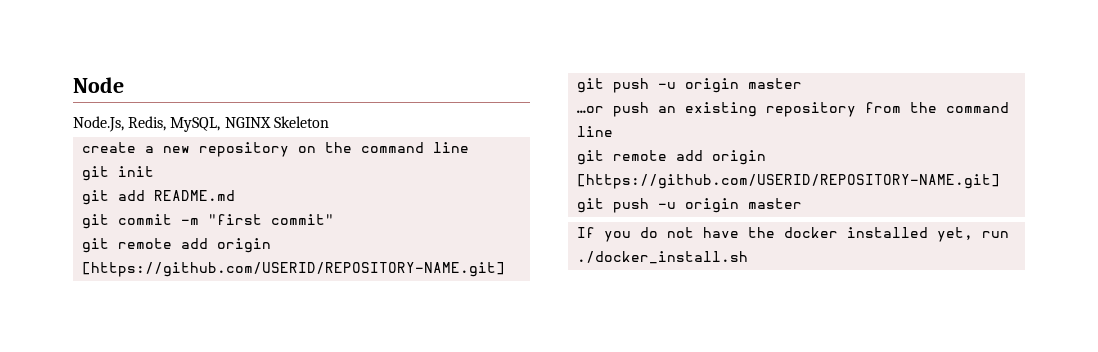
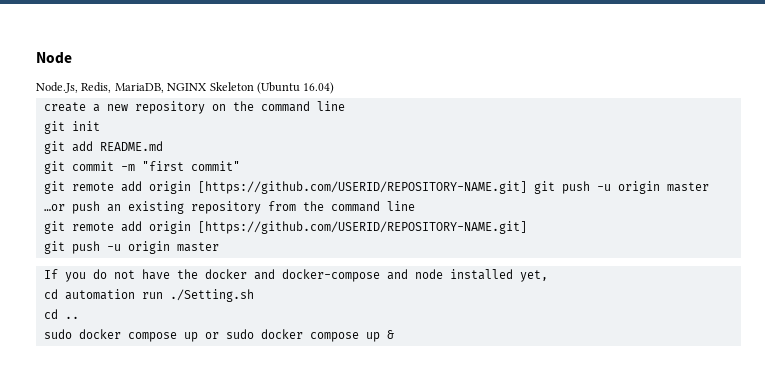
- Node.Js, Redis, MySQL, NGINX Skeleton
+ Node.Js, Redis, MariaDB, NGINX Skeleton (Ubuntu 16.04)
- If you do not have the docker installed yet, run ./docker_install.sh
+ If you do not have the docker and docker-compose and node installed yet,
+ cd automation run ./Setting.sh
+ cd ..
+ sudo docker compose up or sudo docker compose up &

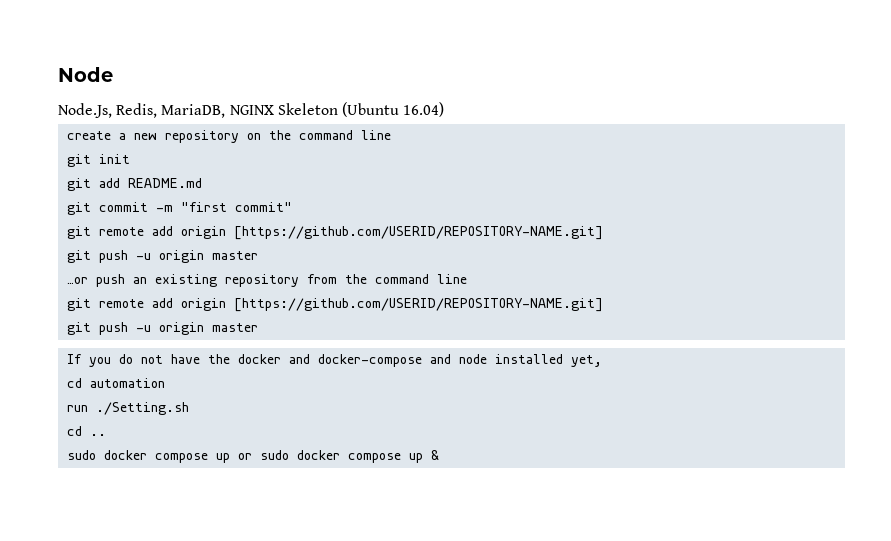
  git commit -m "first commit"
- git remote add origin [https://github.com/USERID/REPOSITORY-NAME.git] git push -u origin master
+ git remote add origin [https://github.com/USERID/REPOSITORY-NAME.git]
+ git push -u origin master
- cd automation run ./Setting.sh
+ cd automation
+ run ./Setting.sh

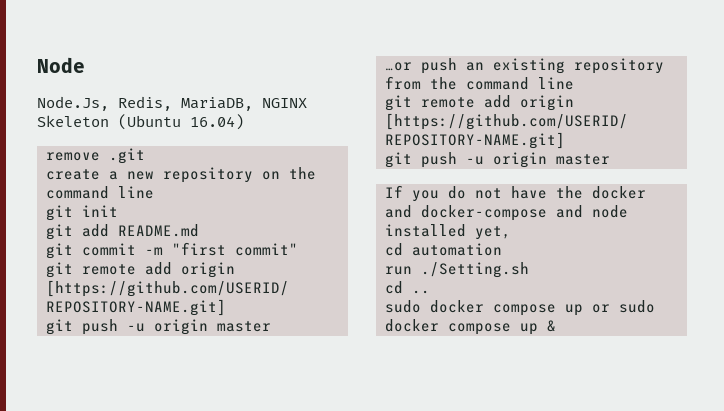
+ remove .git

